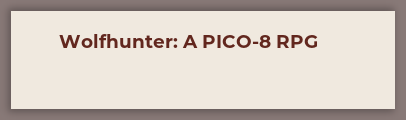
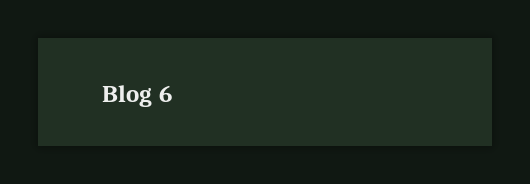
- Wolfhunter: A PICO-8 RPG
+ Blog 6

